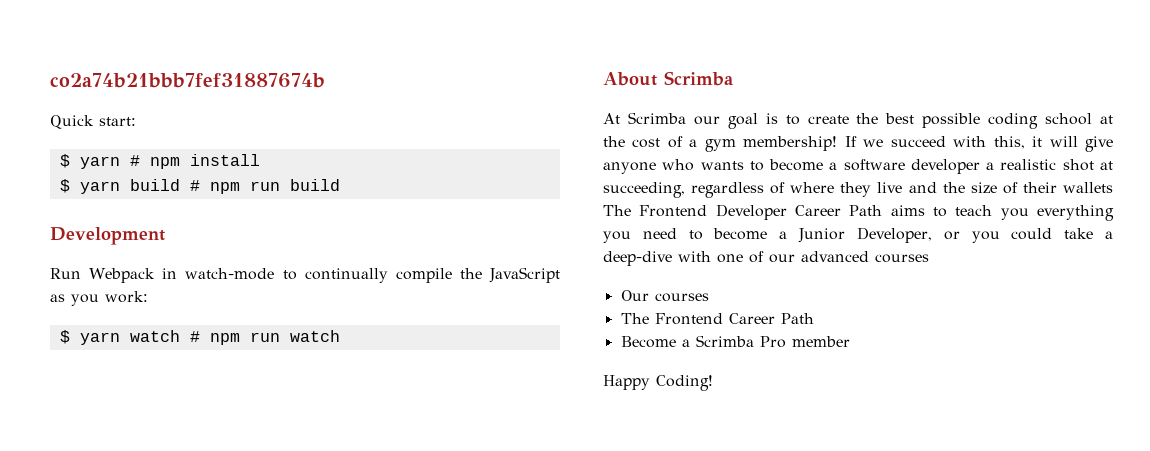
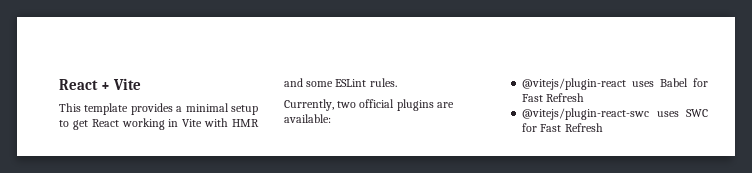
- co2a74b21bbb7fef31887674b
- Quick start:
- $ yarn # npm install
- $ yarn build # npm run build
- Development
- Run Webpack in watch-mode to continually compile the JavaScript as you work:
- $ yarn watch # npm run watch
- About Scrimba
- At Scrimba our goal is to create the best possible coding school at the cost of a gym membership! If we succeed with this, it will give anyone who wants to become a software developer a realistic shot at succeeding, regardless of where they live and the size of their wallets The Frontend Developer Career Path aims to teach you everything you need to become a Junior Developer, or you could take a deep-dive with one of our advanced courses
- Our courses
- The Frontend Career Path
- Become a Scrimba Pro member
- Happy Coding!
+ React + Vite
+ This template provides a minimal setup to get React working in Vite with HMR and some ESLint rules.
+ Currently, two official plugins are available:
+ @vitejs/plugin-react uses Babel for Fast Refresh
+ @vitejs/plugin-react-swc uses SWC for Fast Refresh

